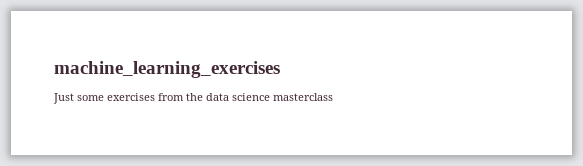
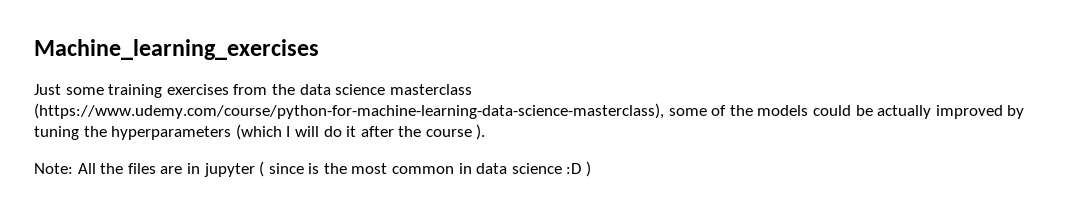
- machine_learning_exercises
+ Machine_learning_exercises
- Just some exercises from the data science masterclass
+ Just some training exercises from the data science masterclass (https://www.udemy.com/course/python-for-machine-learning-data-science-masterclass), some of the models could be actually improved by tuning the hyperparameters (which I will do it after the course ).
+ Note: All the files are in jupyter ( since is the most common in data science :D )

